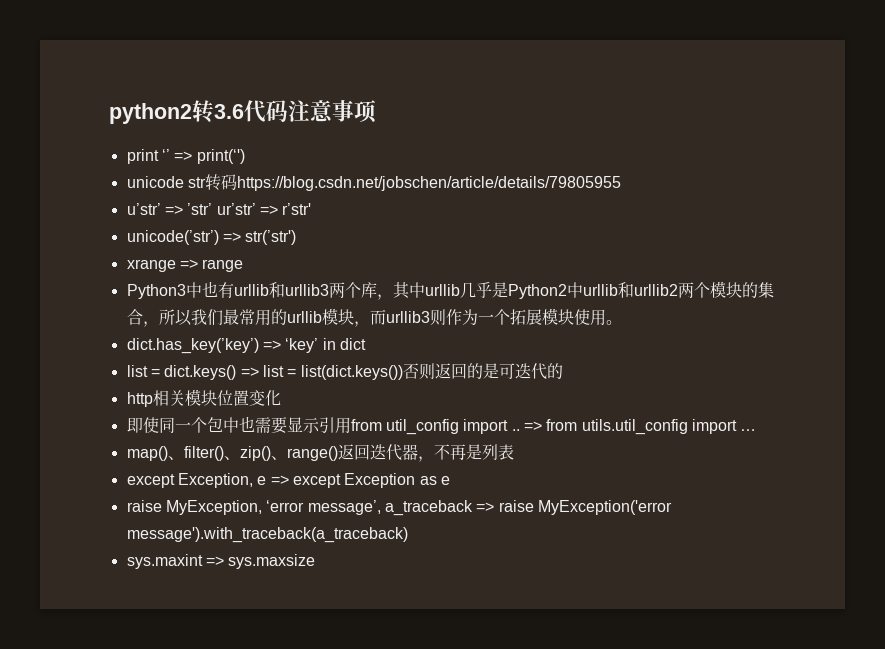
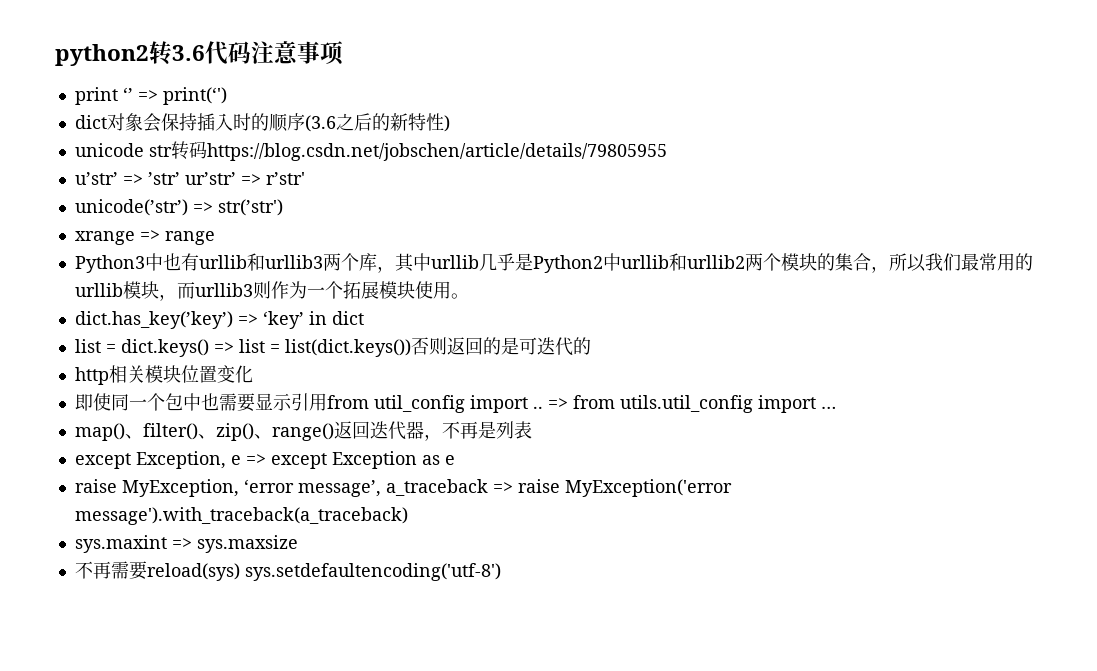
+ dict对象会保持插入时的顺序(3.6之后的新特性)
+ 不再需要reload(sys) sys.setdefaultencoding('utf-8')

